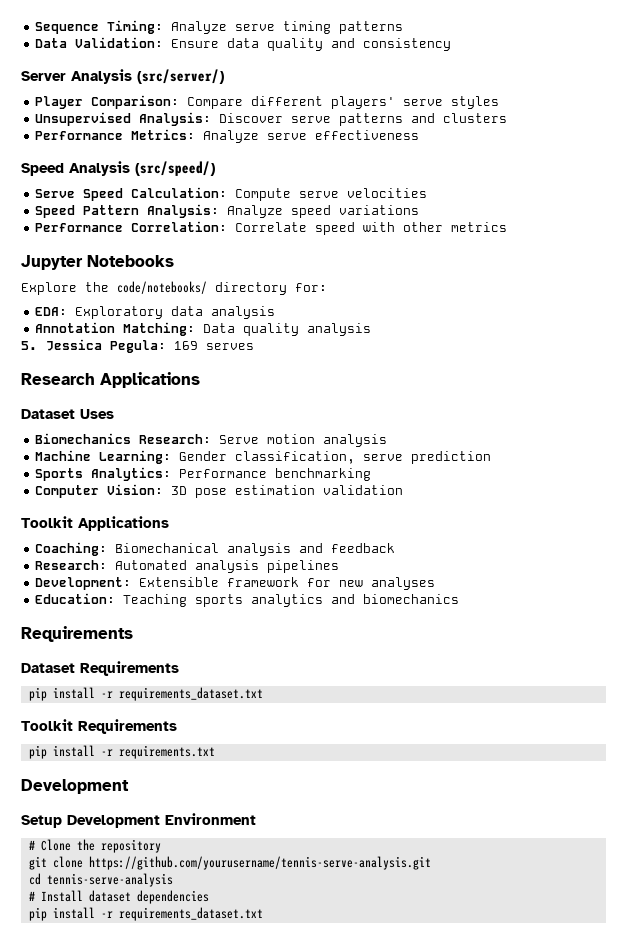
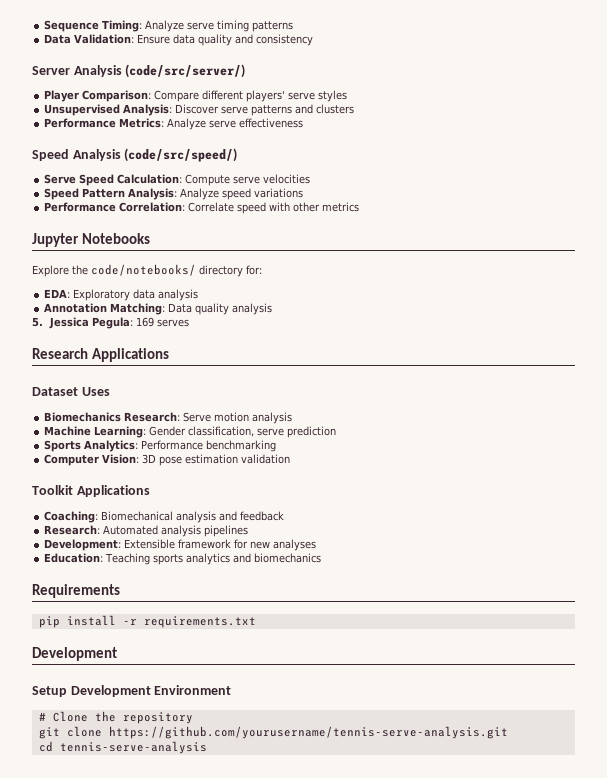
- Server Analysis (src/server/)
+ Server Analysis (code/src/server/)
- Speed Analysis (src/speed/)
+ Speed Analysis (code/src/speed/)
- Dataset Requirements
- pip install -r requirements_dataset.txt
- Toolkit Requirements
- # Install dataset dependencies
- pip install -r requirements_dataset.txt

